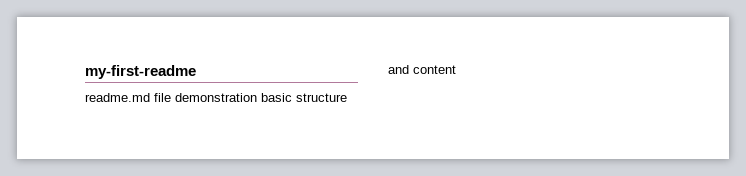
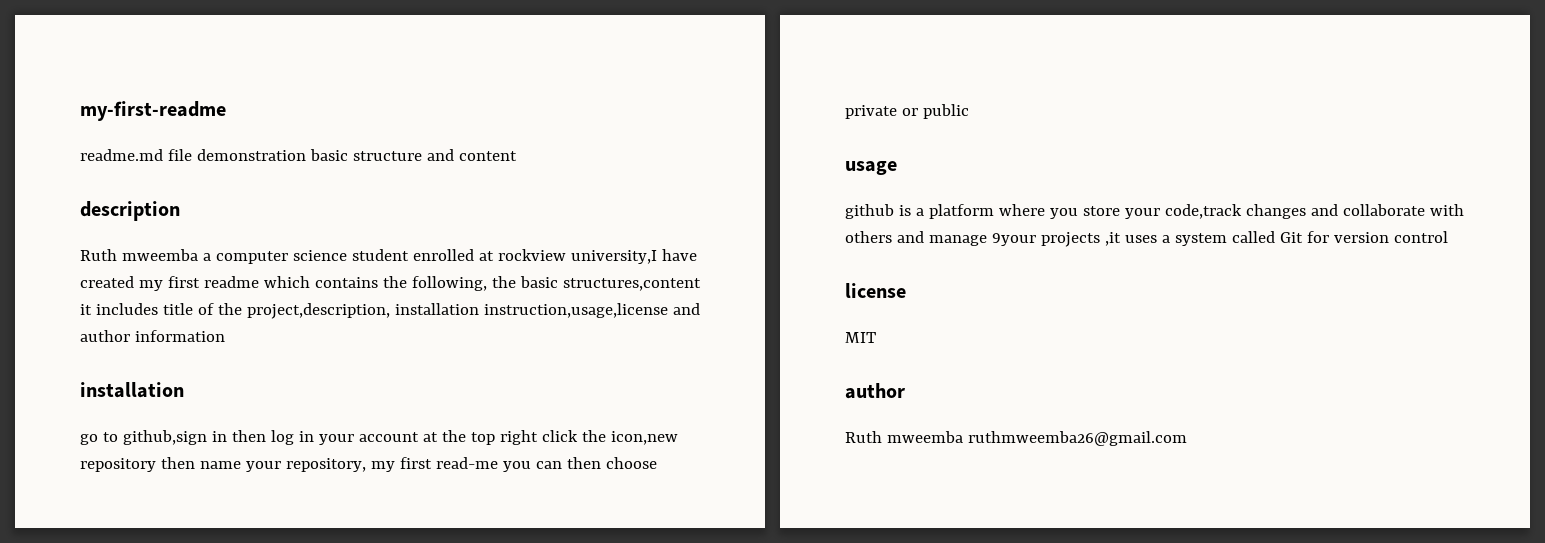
+ description
+ Ruth mweemba a computer science student enrolled at rockview university,I have created my first readme which contains the following, the basic structures,content it includes title of the project,description, installation instruction,usage,license and author information
+ installation
+ go to github,sign in then log in your account at the top right click the icon,new repository then name your repository, my first read-me you can then choose private or public
+ usage
+ github is a platform where you store your code,track changes and collaborate with others and manage 9your projects ,it uses a system called Git for version control
+ license
+ MIT
+ author
+ Ruth mweemba ruthmweemba26@gmail.com

